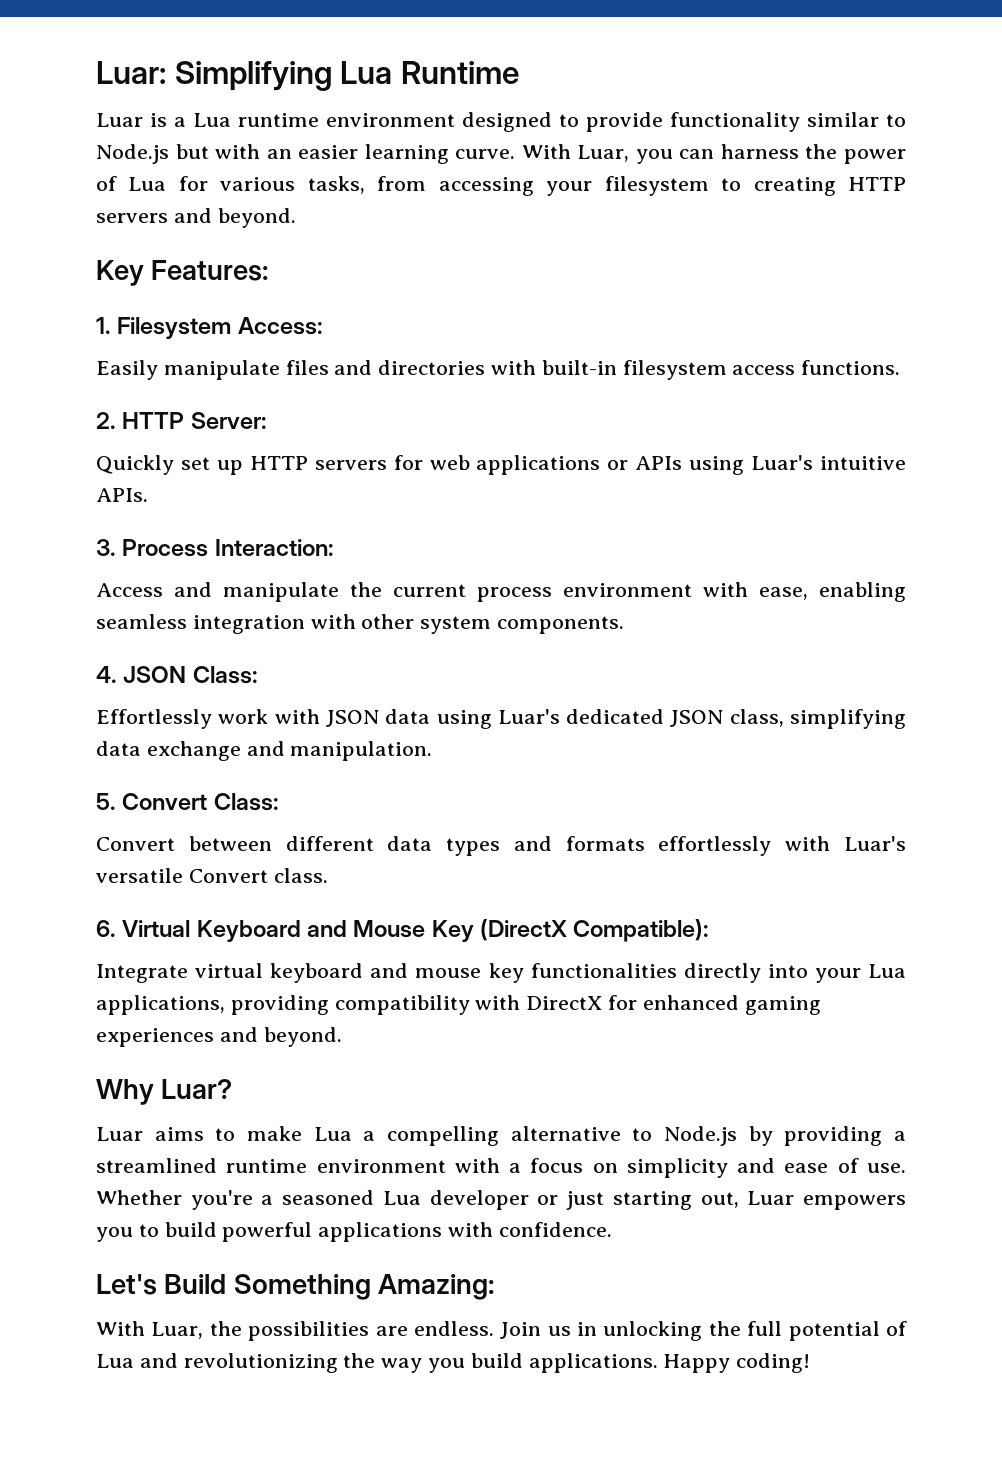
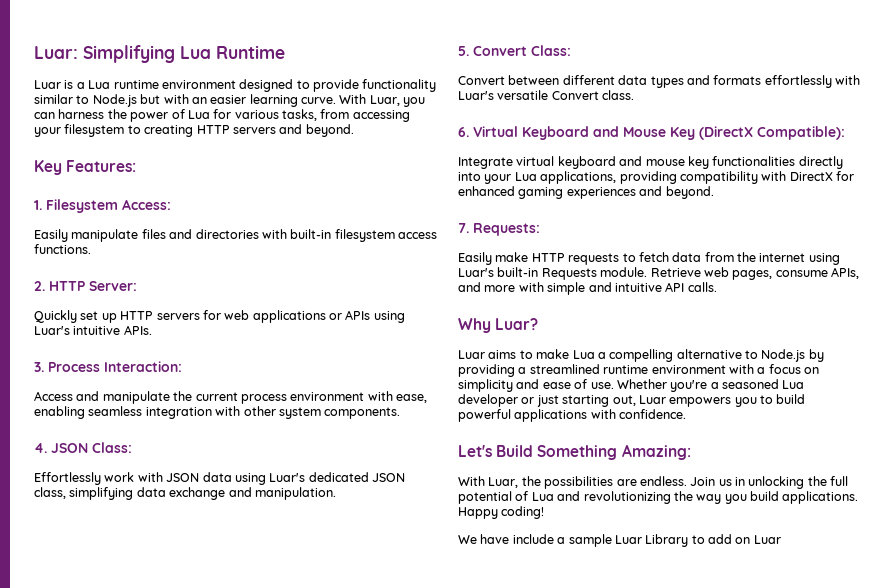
+ 7. Requests:
+ Easily make HTTP requests to fetch data from the internet using Luar's built-in Requests module. Retrieve web pages, consume APIs, and more with simple and intuitive API calls.
+ We have include a sample Luar Library to add on Luar

